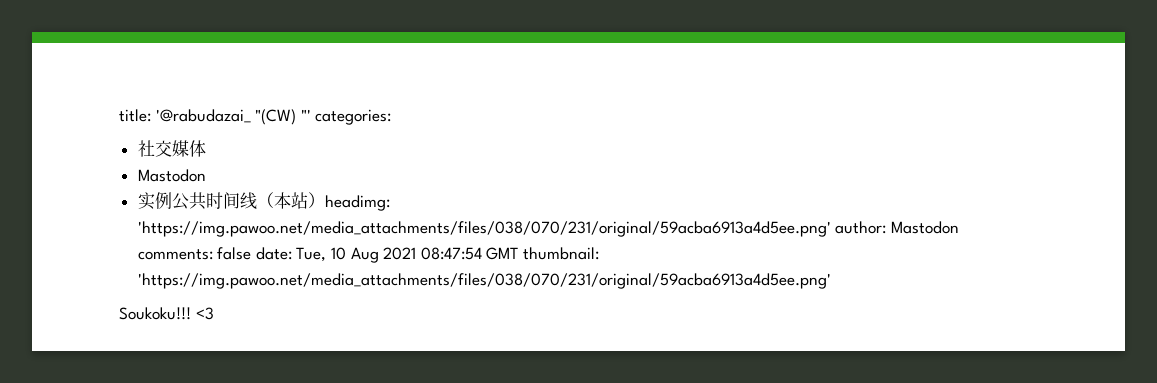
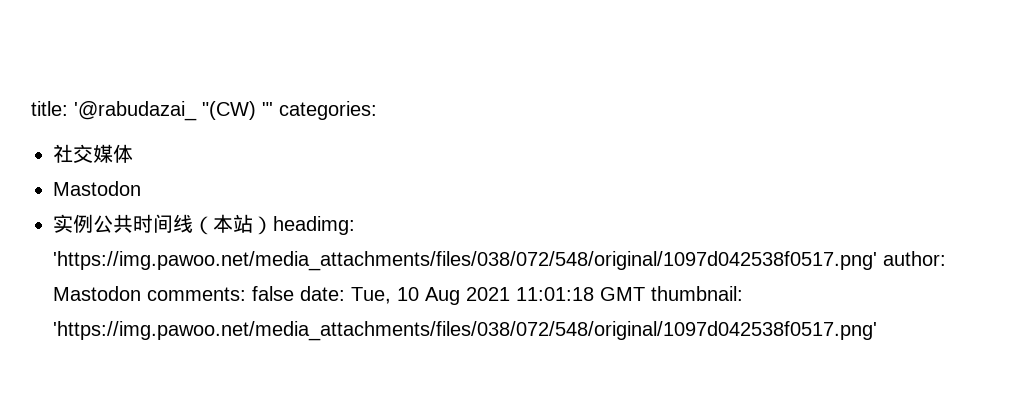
- 实例公共时间线（本站）headimg: 'https://img.pawoo.net/media_attachments/files/038/070/231/original/59acba6913a4d5ee.png' author: Mastodon comments: false date: Tue, 10 Aug 2021 08:47:54 GMT thumbnail: 'https://img.pawoo.net/media_attachments/files/038/070/231/original/59acba6913a4d5ee.png'
- Soukoku!!! <3
+ 实例公共时间线（本站）headimg: 'https://img.pawoo.net/media_attachments/files/038/072/548/original/1097d042538f0517.png' author: Mastodon comments: false date: Tue, 10 Aug 2021 11:01:18 GMT thumbnail: 'https://img.pawoo.net/media_attachments/files/038/072/548/original/1097d042538f0517.png'

